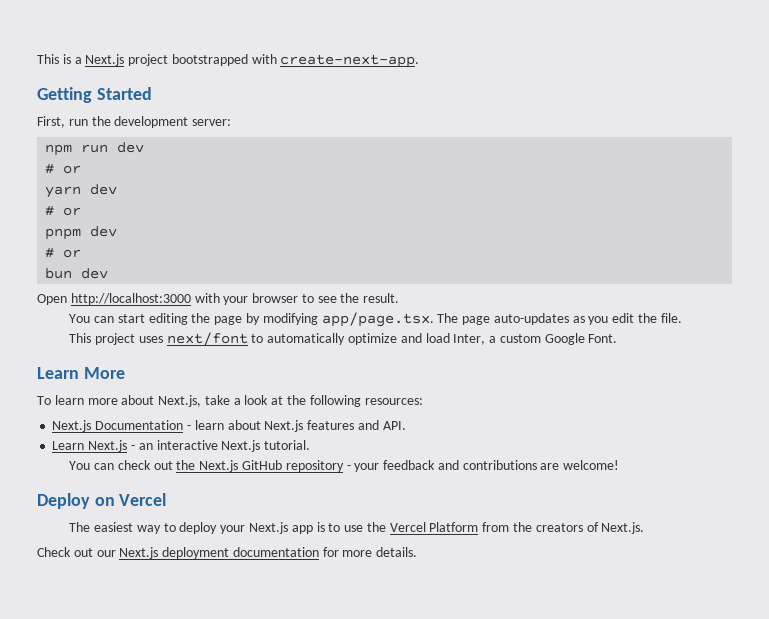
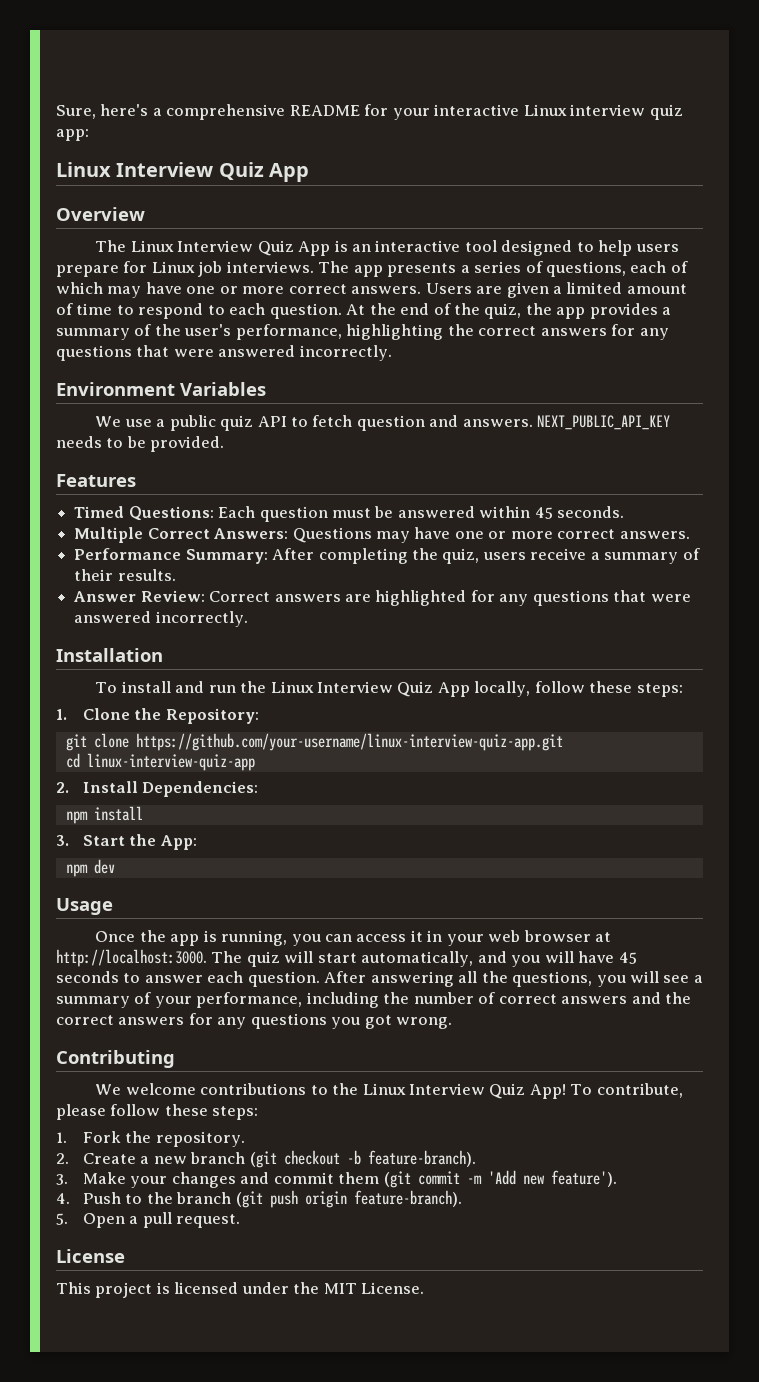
- This is a Next.js project bootstrapped with create-next-app.
- Getting Started
- First, run the development server:
- npm run dev
- # or
- yarn dev
- # or
- pnpm dev
- # or
- bun dev
- Open http://localhost:3000 with your browser to see the result.
- You can start editing the page by modifying app/page.tsx. The page auto-updates as you edit the file.
- This project uses next/font to automatically optimize and load Inter, a custom Google Font.
- Learn More
- To learn more about Next.js, take a look at the following resources:
- Next.js Documentation - learn about Next.js features and API.
- Learn Next.js - an interactive Next.js tutorial.
- You can check out the Next.js GitHub repository - your feedback and contributions are welcome!
- Deploy on Vercel
- The easiest way to deploy your Next.js app is to use the Vercel Platform from the creators of Next.js.
- Check out our Next.js deployment documentation for more details.
+ Sure, here's a comprehensive README for your interactive Linux interview quiz app:
+ Linux Interview Quiz App
+ Overview
+ The Linux Interview Quiz App is an interactive tool designed to help users prepare for Linux job interviews. The app presents a series of questions, each of which may have one or more correct answers. Users are given a limited amount of time to respond to each question. At the end of the quiz, the app provides a summary of the user's performance, highlighting the correct answers for any questions that were answered incorrectly.
+ Environment Variables
+ We use a public quiz API to fetch question and answers. NEXT_PUBLIC_API_KEY needs to be provided.
+ Features
+ Timed Questions: Each question must be answered within 45 seconds.
+ Multiple Correct Answers: Questions may have one or more correct answers.
+ Performance Summary: After completing the quiz, users receive a summary of their results.
+ Answer Review: Correct answers are highlighted for any questions that were answered incorrectly.
+ Installation
+ To install and run the Linux Interview Quiz App locally, follow these steps:
+ 1. Clone the Repository:
+ git clone https://github.com/your-username/linux-interview-quiz-app.git
+ cd linux-interview-quiz-app
+ 2. Install Dependencies:
+ npm install
+ 3. Start the App:
+ npm dev
+ Usage
+ Once the app is running, you can access it in your web browser at http://localhost:3000. The quiz will start automatically, and you will have 45 seconds to answer each question. After answering all the questions, you will see a summary of your performance, including the number of correct answers and the correct answers for any questions you got wrong.
+ Contributing
+ We welcome contributions to the Linux Interview Quiz App! To contribute, please follow these steps:
+ 1. Fork the repository.
+ 2. Create a new branch (git checkout -b feature-branch).
+ 3. Make your changes and commit them (git commit -m 'Add new feature').
+ 4. Push to the branch (git push origin feature-branch).
+ 5. Open a pull request.
+ License
+ This project is licensed under the MIT License.

